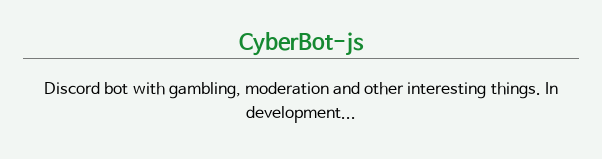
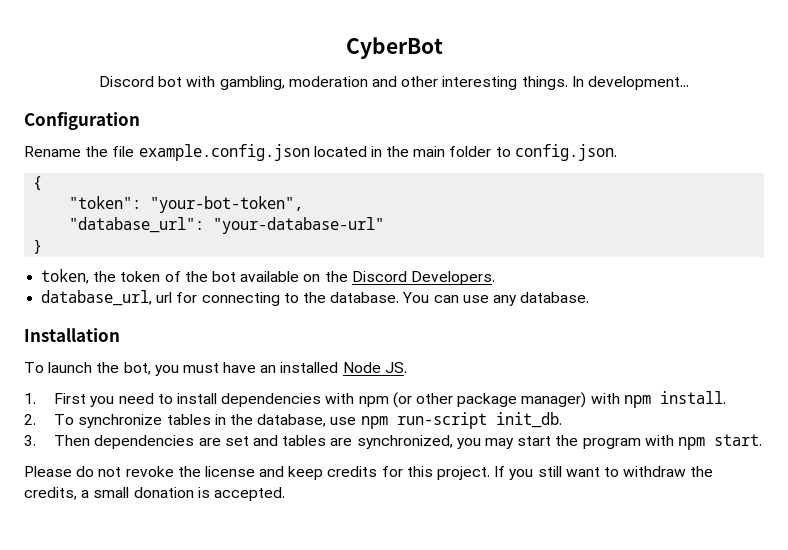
- CyberBot-js
+ CyberBot
+ Configuration
+ Rename the file example.config.json located in the main folder to config.json.
+ {
+ "token": "your-bot-token",
+ "database_url": "your-database-url"
+ }
+ token, the token of the bot available on the Discord Developers.
+ database_url, url for connecting to the database. You can use any database.
+ Installation
+ To launch the bot, you must have an installed Node JS.
+ 1. First you need to install dependencies with npm (or other package manager) with npm install.
+ 2. To synchronize tables in the database, use npm run-script init_db.
+ 3. Then dependencies are set and tables are synchronized, you may start the program with npm start.
+ Please do not revoke the license and keep credits for this project. If you still want to withdraw the credits, a small donation is accepted.

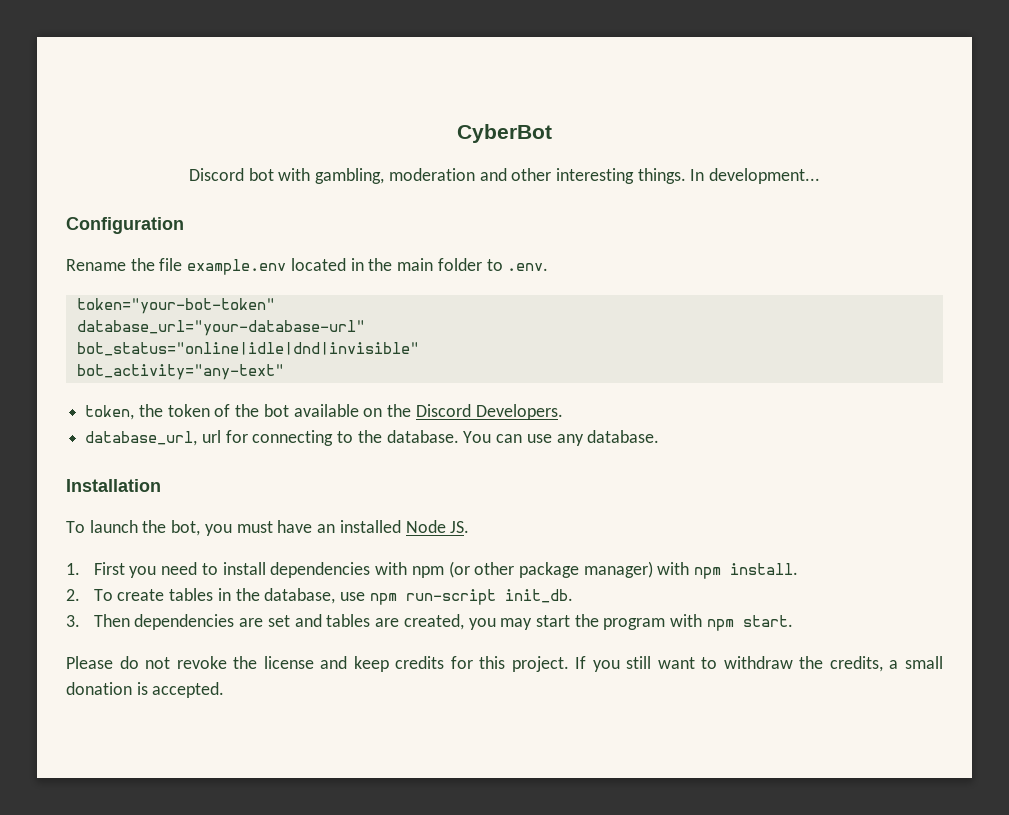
- Rename the file example.config.json located in the main folder to config.json.
- {
- "token": "your-bot-token",
- "database_url": "your-database-url"
- }
+ Rename the file example.env located in the main folder to .env.
+ token="your-bot-token"
+ database_url="your-database-url"
+ bot_status="online|idle|dnd|invisible"
+ bot_activity="any-text"
- 2. To synchronize tables in the database, use npm run-script init_db.
+ 2. To create tables in the database, use npm run-script init_db.
- 3. Then dependencies are set and tables are synchronized, you may start the program with npm start.
+ 3. Then dependencies are set and tables are created, you may start the program with npm start.

